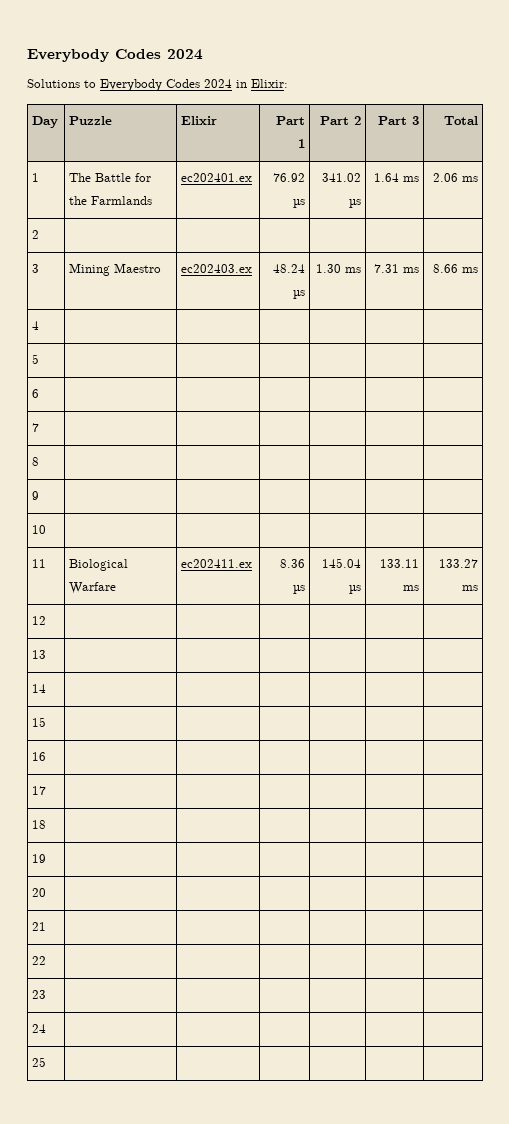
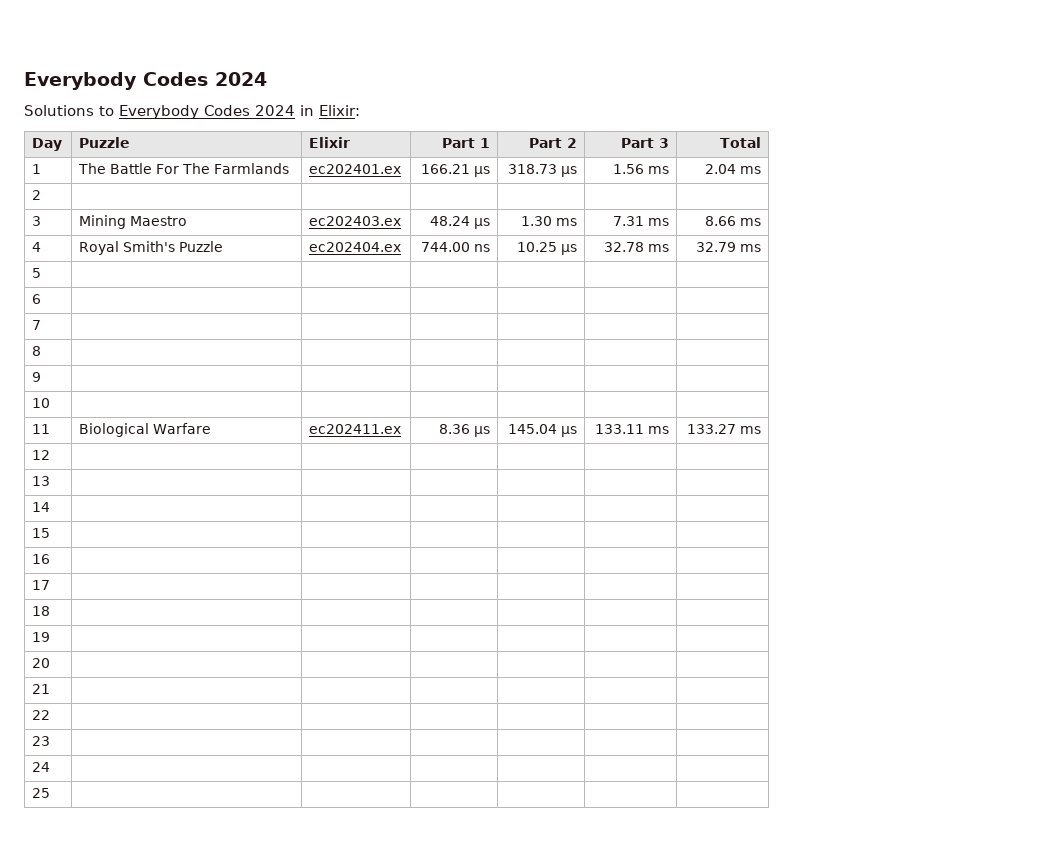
- 1 | The Battle for the Farmlands | ec202401.ex | 76.92 µs | 341.02 µs | 1.64 ms | 2.06 ms
+ 1 | The Battle For The Farmlands | ec202401.ex | 166.21 µs | 318.73 µs | 1.56 ms | 2.04 ms
- 4 | | | | | |
+ 4 | Royal Smith's Puzzle | ec202404.ex | 744.00 ns | 10.25 µs | 32.78 ms | 32.79 ms

